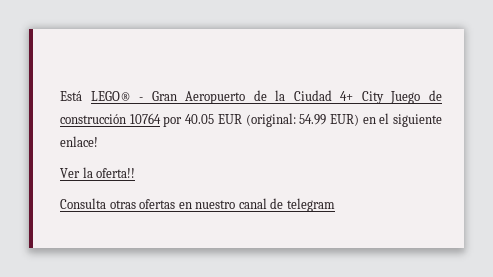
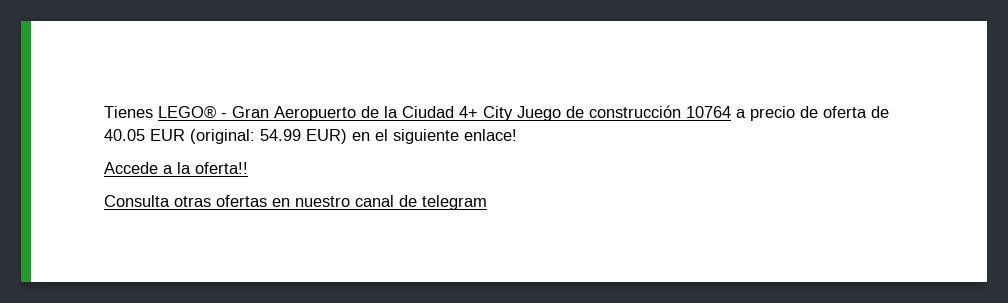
- Está LEGO® - Gran Aeropuerto de la Ciudad 4+ City Juego de construcción 10764 por 40.05 EUR (original: 54.99 EUR) en el siguiente enlace!
+ Tienes LEGO® - Gran Aeropuerto de la Ciudad 4+ City Juego de construcción 10764 a precio de oferta de 40.05 EUR (original: 54.99 EUR) en el siguiente enlace!
- Ver la oferta!!
+ Accede a la oferta!!

